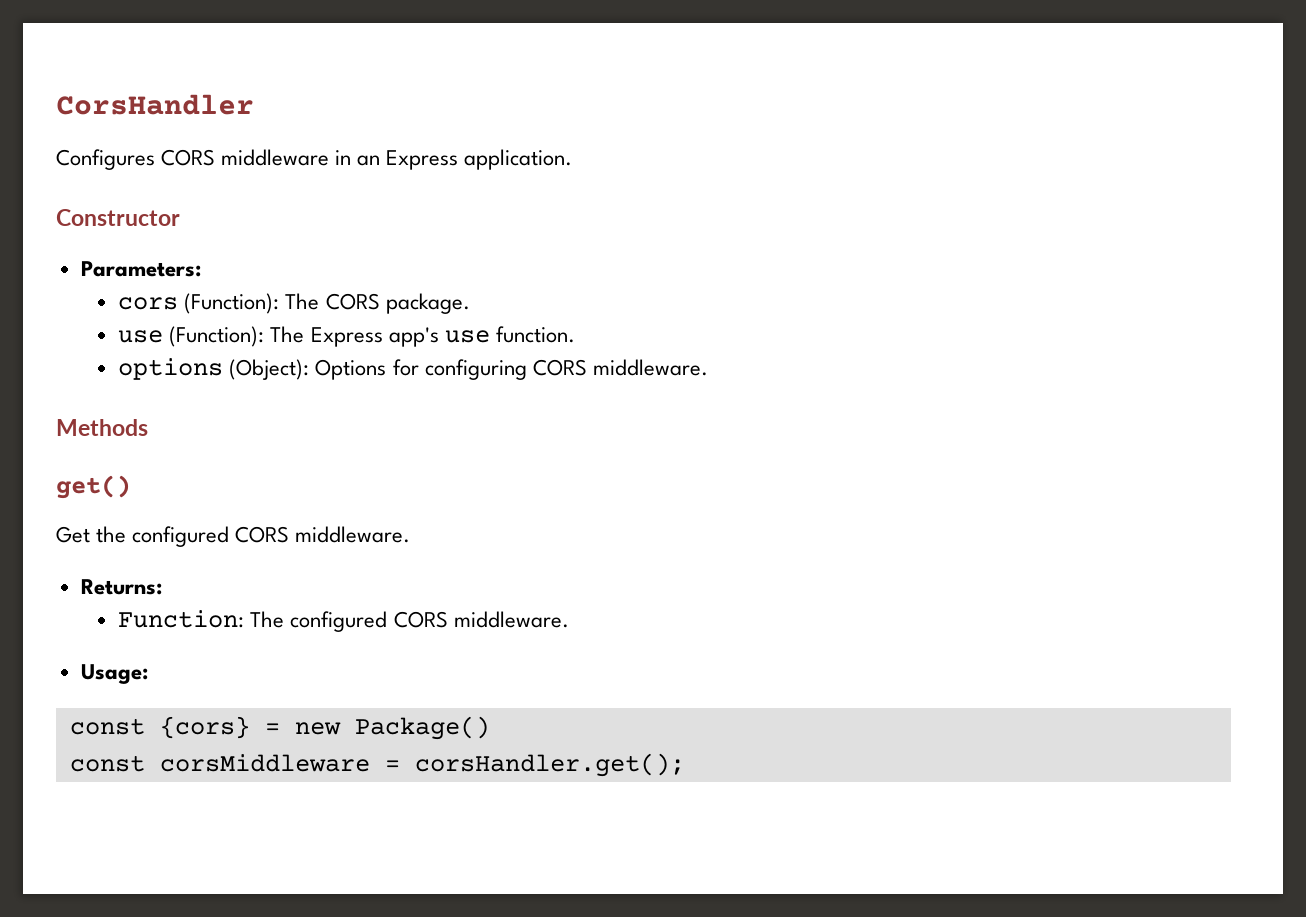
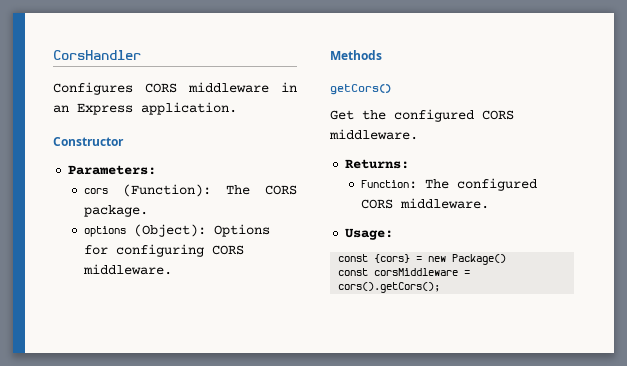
- use (Function): The Express app's use function.
- get()
+ getCors()
- const corsMiddleware = corsHandler.get();
+ const corsMiddleware = cors().getCors();

